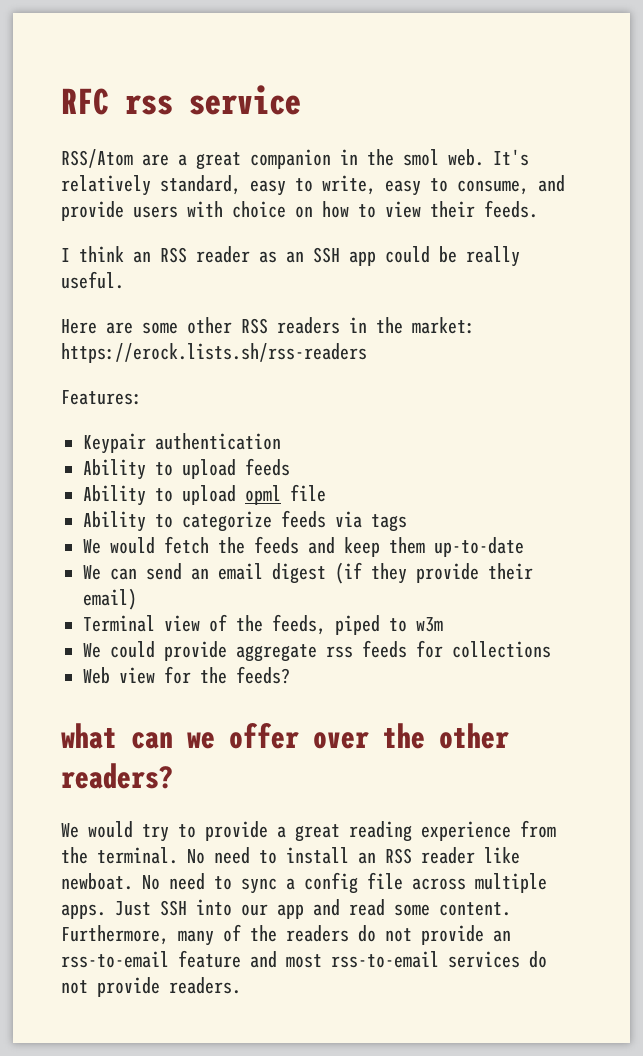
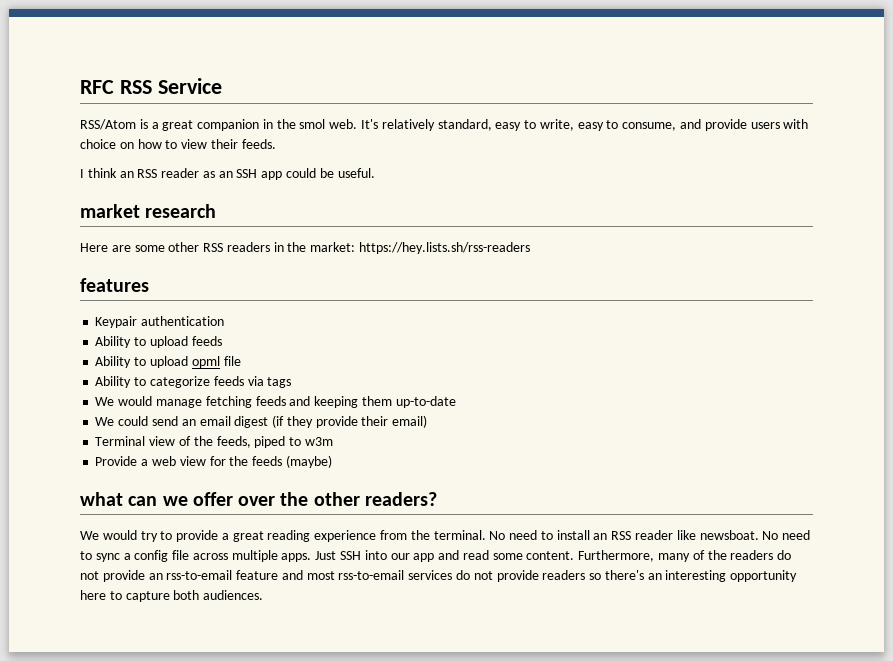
- RFC rss service
+ RFC RSS Service
- RSS/Atom are a great companion in the smol web.
+ RSS/Atom is a great companion in the smol web.
- I think an RSS reader as an SSH app could be really useful.
+ I think an RSS reader as an SSH app could be useful.
+ market research
- Here are some other RSS readers in the market: https://erock.lists.sh/rss-readers
- Features:
+ Here are some other RSS readers in the market: https://hey.lists.sh/rss-readers
+ features
- We would fetch the feeds and keep them up-to-date
+ We would manage fetching feeds and keeping them up-to-date
- We can send an email digest (if they provide their email)
+ We could send an email digest (if they provide their email)
- We could provide aggregate rss feeds for collections
- Web view for the feeds?
+ Provide a web view for the feeds (maybe)
- No need to install an RSS reader like newboat.
+ No need to install an RSS reader like newsboat.
- Furthermore, many of the readers do not provide an rss-to-email feature and most rss-to-email services do not provide readers.
+ Furthermore, many of the readers do not provide an rss-to-email feature and most rss-to-email services do not provide readers so there's an interesting opportunity here to capture both audiences.

